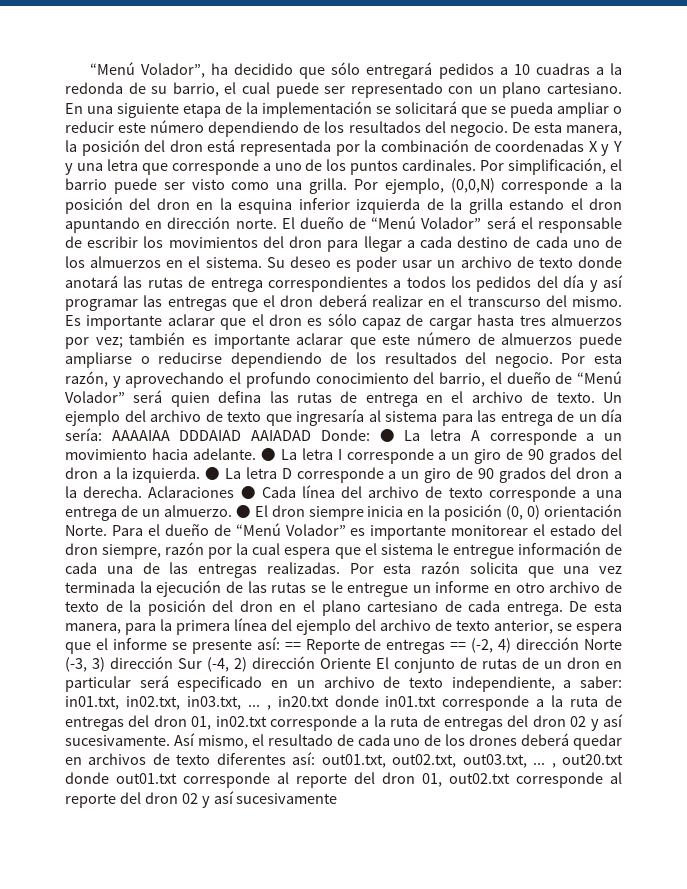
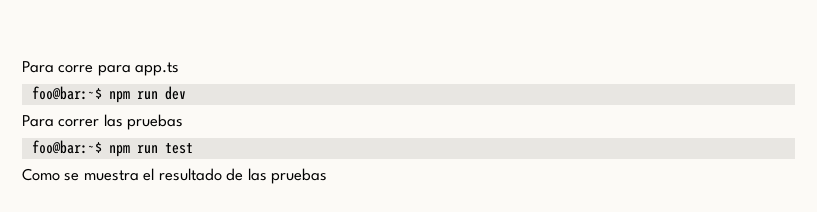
- “Menú Volador”, ha decidido que sólo entregará pedidos a 10 cuadras a la redonda de su barrio, el cual puede ser representado con un plano cartesiano. En una siguiente etapa de la implementación se solicitará que se pueda ampliar o reducir este número dependiendo de los resultados del negocio. De esta manera, la posición del dron está representada por la combinación de coordenadas X y Y y una letra que corresponde a uno de los puntos cardinales. Por simplificación, el barrio puede ser visto como una grilla. Por ejemplo, (0,0,N) corresponde a la posición del dron en la esquina inferior izquierda de la grilla estando el dron apuntando en dirección norte. El dueño de “Menú Volador” será el responsable de escribir los movimientos del dron para llegar a cada destino de cada uno de los almuerzos en el sistema. Su deseo es poder usar un archivo de texto donde anotará las rutas de entrega correspondientes a todos los pedidos del día y así programar las entregas que el dron deberá realizar en el transcurso del mismo. Es importante aclarar que el dron es sólo capaz de cargar hasta tres almuerzos por vez; también es importante aclarar que este número de almuerzos puede ampliarse o reducirse dependiendo de los resultados del negocio. Por esta razón, y aprovechando el profundo conocimiento del barrio, el dueño de “Menú Volador” será quien defina las rutas de entrega en el archivo de texto. Un ejemplo del archivo de texto que ingresaría al sistema para las entrega de un día sería: AAAAIAA DDDAIAD AAIADAD Donde: ● La letra A corresponde a un movimiento hacia adelante. ● La letra I corresponde a un giro de 90 grados del dron a la izquierda. ● La letra D corresponde a un giro de 90 grados del dron a la derecha. Aclaraciones ● Cada línea del archivo de texto corresponde a una entrega de un almuerzo. ● El dron siempre inicia en la posición (0, 0) orientación Norte. Para el dueño de “Menú Volador” es importante monitorear el estado del dron siempre, razón por la cual espera que el sistema le entregue información de cada una de las entregas realizadas. Por esta razón solicita que una vez terminada la ejecución de las rutas se le entregue un informe en otro archivo de texto de la posición del dron en el plano cartesiano de cada entrega. De esta manera, para la primera línea del ejemplo del archivo de texto anterior, se espera que el informe se presente así: == Reporte de entregas == (-2, 4) dirección Norte (-3, 3) dirección Sur (-4, 2) dirección Oriente El conjunto de rutas de un dron en particular será especificado en un archivo de texto independiente, a saber: in01.txt, in02.txt, in03.txt, ... , in20.txt donde in01.txt corresponde a la ruta de entregas del dron 01, in02.txt corresponde a la ruta de entregas del dron 02 y así sucesivamente. Así mismo, el resultado de cada uno de los drones deberá quedar en archivos de texto diferentes así: out01.txt, out02.txt, out03.txt, ... , out20.txt donde out01.txt corresponde al reporte del dron 01, out02.txt corresponde al reporte del dron 02 y así sucesivamente
+ Para corre para app.ts
+ foo@bar:~$ npm run dev
+ Para correr las pruebas
+ foo@bar:~$ npm run test
+ Como se muestra el resultado de las pruebas

